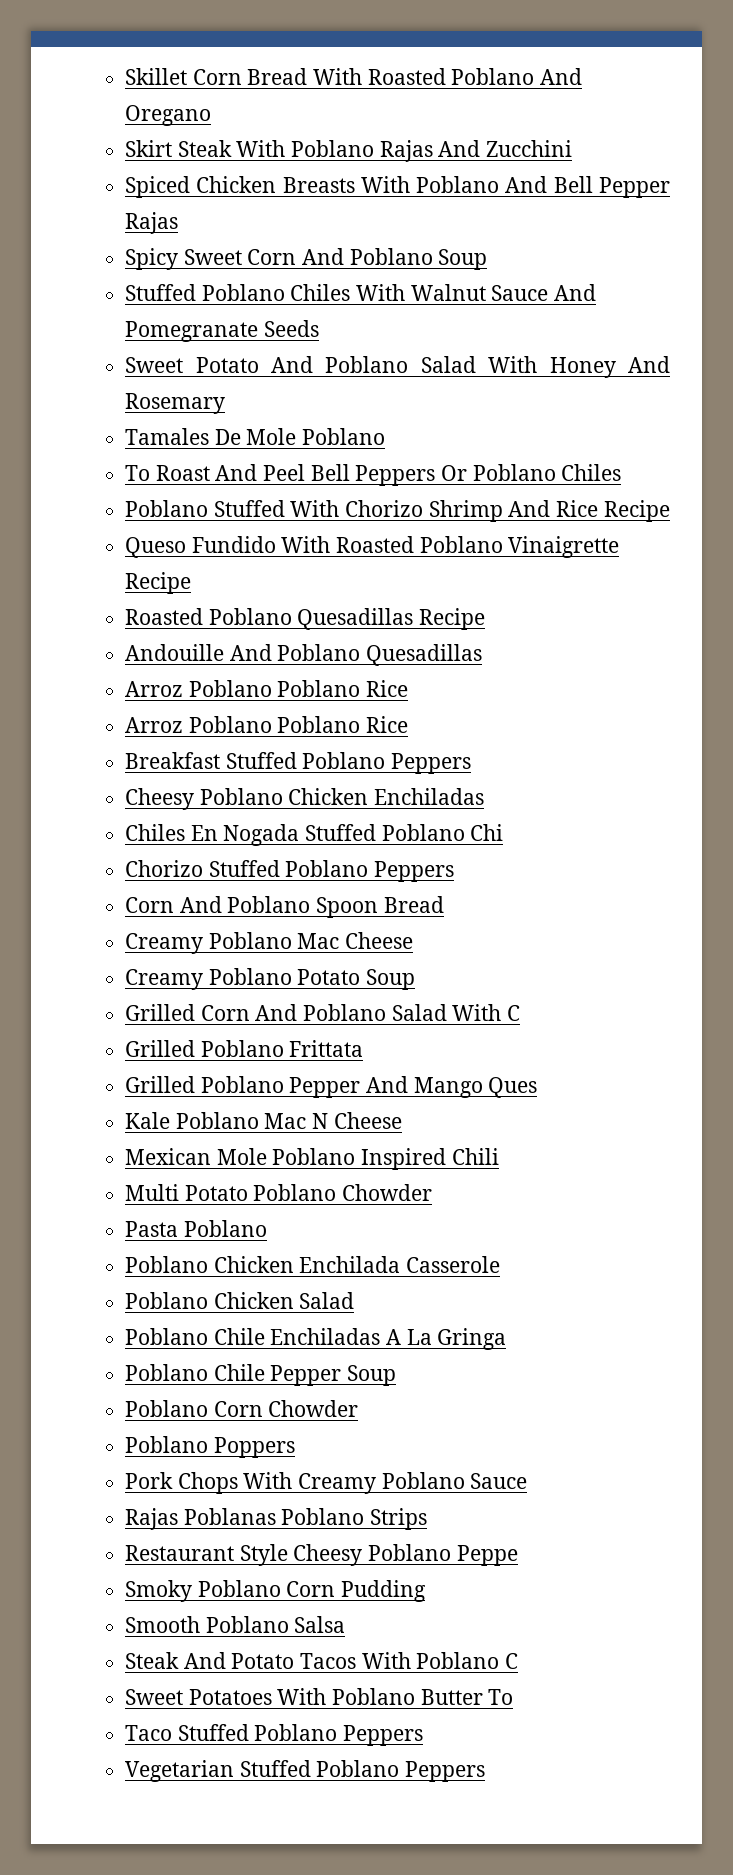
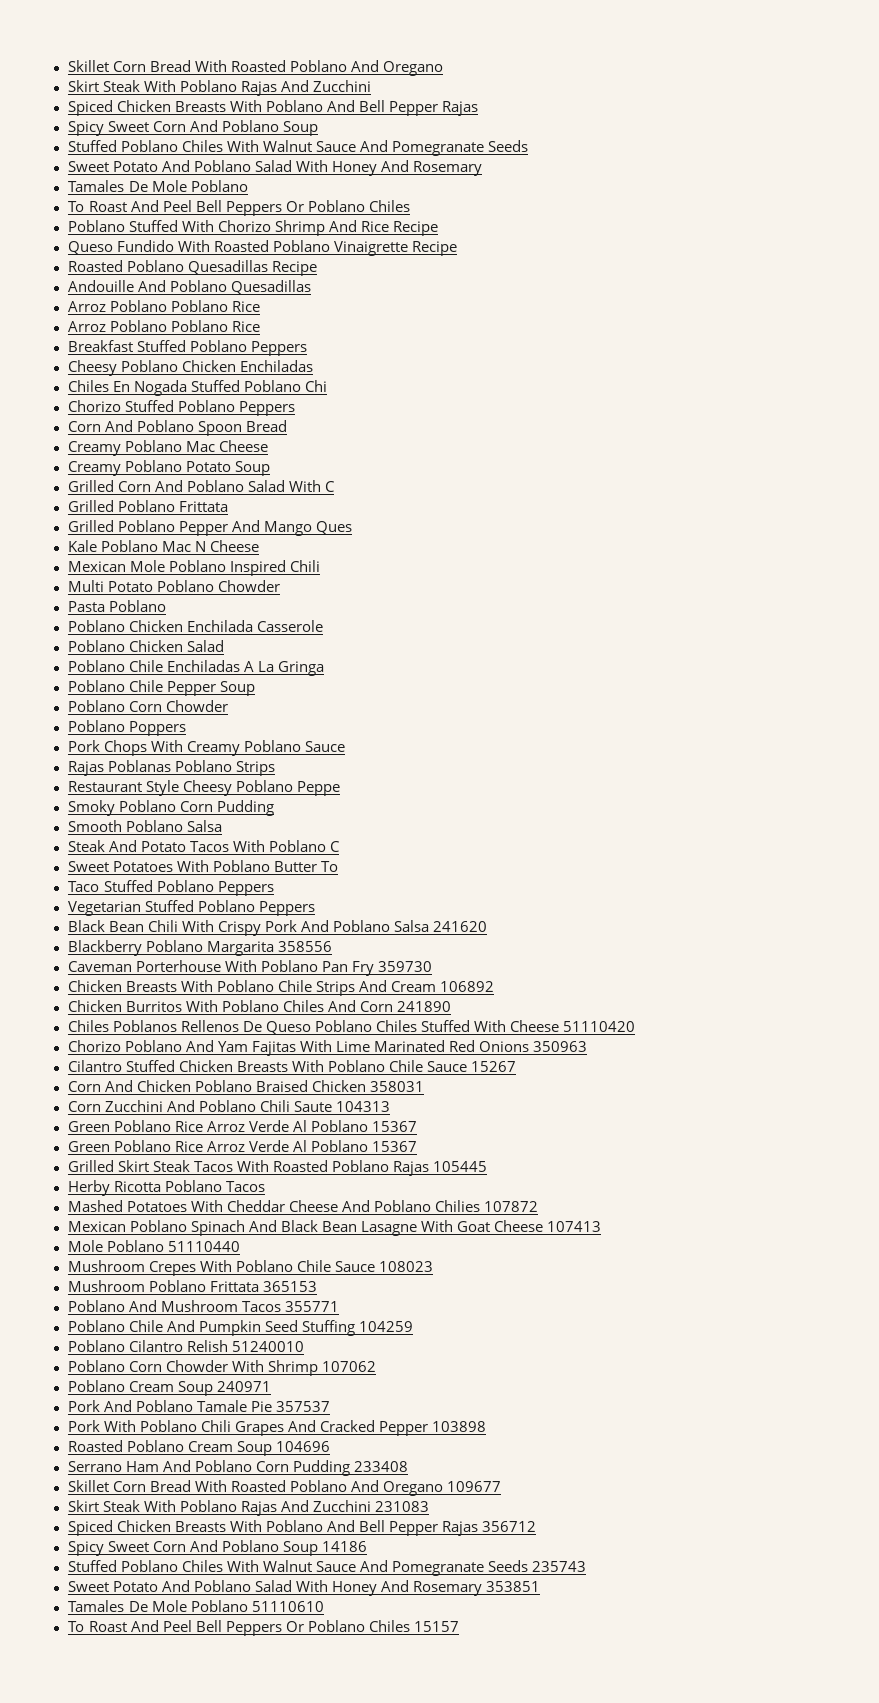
+ Black Bean Chili With Crispy Pork And Poblano Salsa 241620
+ Blackberry Poblano Margarita 358556
+ Caveman Porterhouse With Poblano Pan Fry 359730
+ Chicken Breasts With Poblano Chile Strips And Cream 106892
+ Chicken Burritos With Poblano Chiles And Corn 241890
+ Chiles Poblanos Rellenos De Queso Poblano Chiles Stuffed With Cheese 51110420
+ Chorizo Poblano And Yam Fajitas With Lime Marinated Red Onions 350963
+ Cilantro Stuffed Chicken Breasts With Poblano Chile Sauce 15267
+ Corn And Chicken Poblano Braised Chicken 358031
+ Corn Zucchini And Poblano Chili Saute 104313
+ Green Poblano Rice Arroz Verde Al Poblano 15367
+ Green Poblano Rice Arroz Verde Al Poblano 15367
+ Grilled Skirt Steak Tacos With Roasted Poblano Rajas 105445
+ Herby Ricotta Poblano Tacos
+ Mashed Potatoes With Cheddar Cheese And Poblano Chilies 107872
+ Mexican Poblano Spinach And Black Bean Lasagne With Goat Cheese 107413
+ Mole Poblano 51110440
+ Mushroom Crepes With Poblano Chile Sauce 108023
+ Mushroom Poblano Frittata 365153
+ Poblano And Mushroom Tacos 355771
+ Poblano Chile And Pumpkin Seed Stuffing 104259
+ Poblano Cilantro Relish 51240010
+ Poblano Corn Chowder With Shrimp 107062
+ Poblano Cream Soup 240971
+ Pork And Poblano Tamale Pie 357537
+ Pork With Poblano Chili Grapes And Cracked Pepper 103898
+ Roasted Poblano Cream Soup 104696
+ Serrano Ham And Poblano Corn Pudding 233408
+ Skillet Corn Bread With Roasted Poblano And Oregano 109677
+ Skirt Steak With Poblano Rajas And Zucchini 231083
+ Spiced Chicken Breasts With Poblano And Bell Pepper Rajas 356712
+ Spicy Sweet Corn And Poblano Soup 14186
+ Stuffed Poblano Chiles With Walnut Sauce And Pomegranate Seeds 235743
+ Sweet Potato And Poblano Salad With Honey And Rosemary 353851
+ Tamales De Mole Poblano 51110610
+ To Roast And Peel Bell Peppers Or Poblano Chiles 15157

